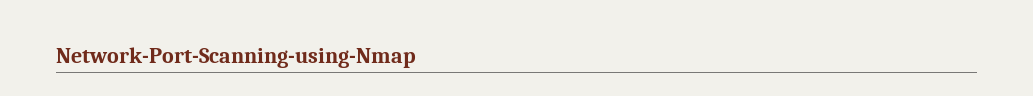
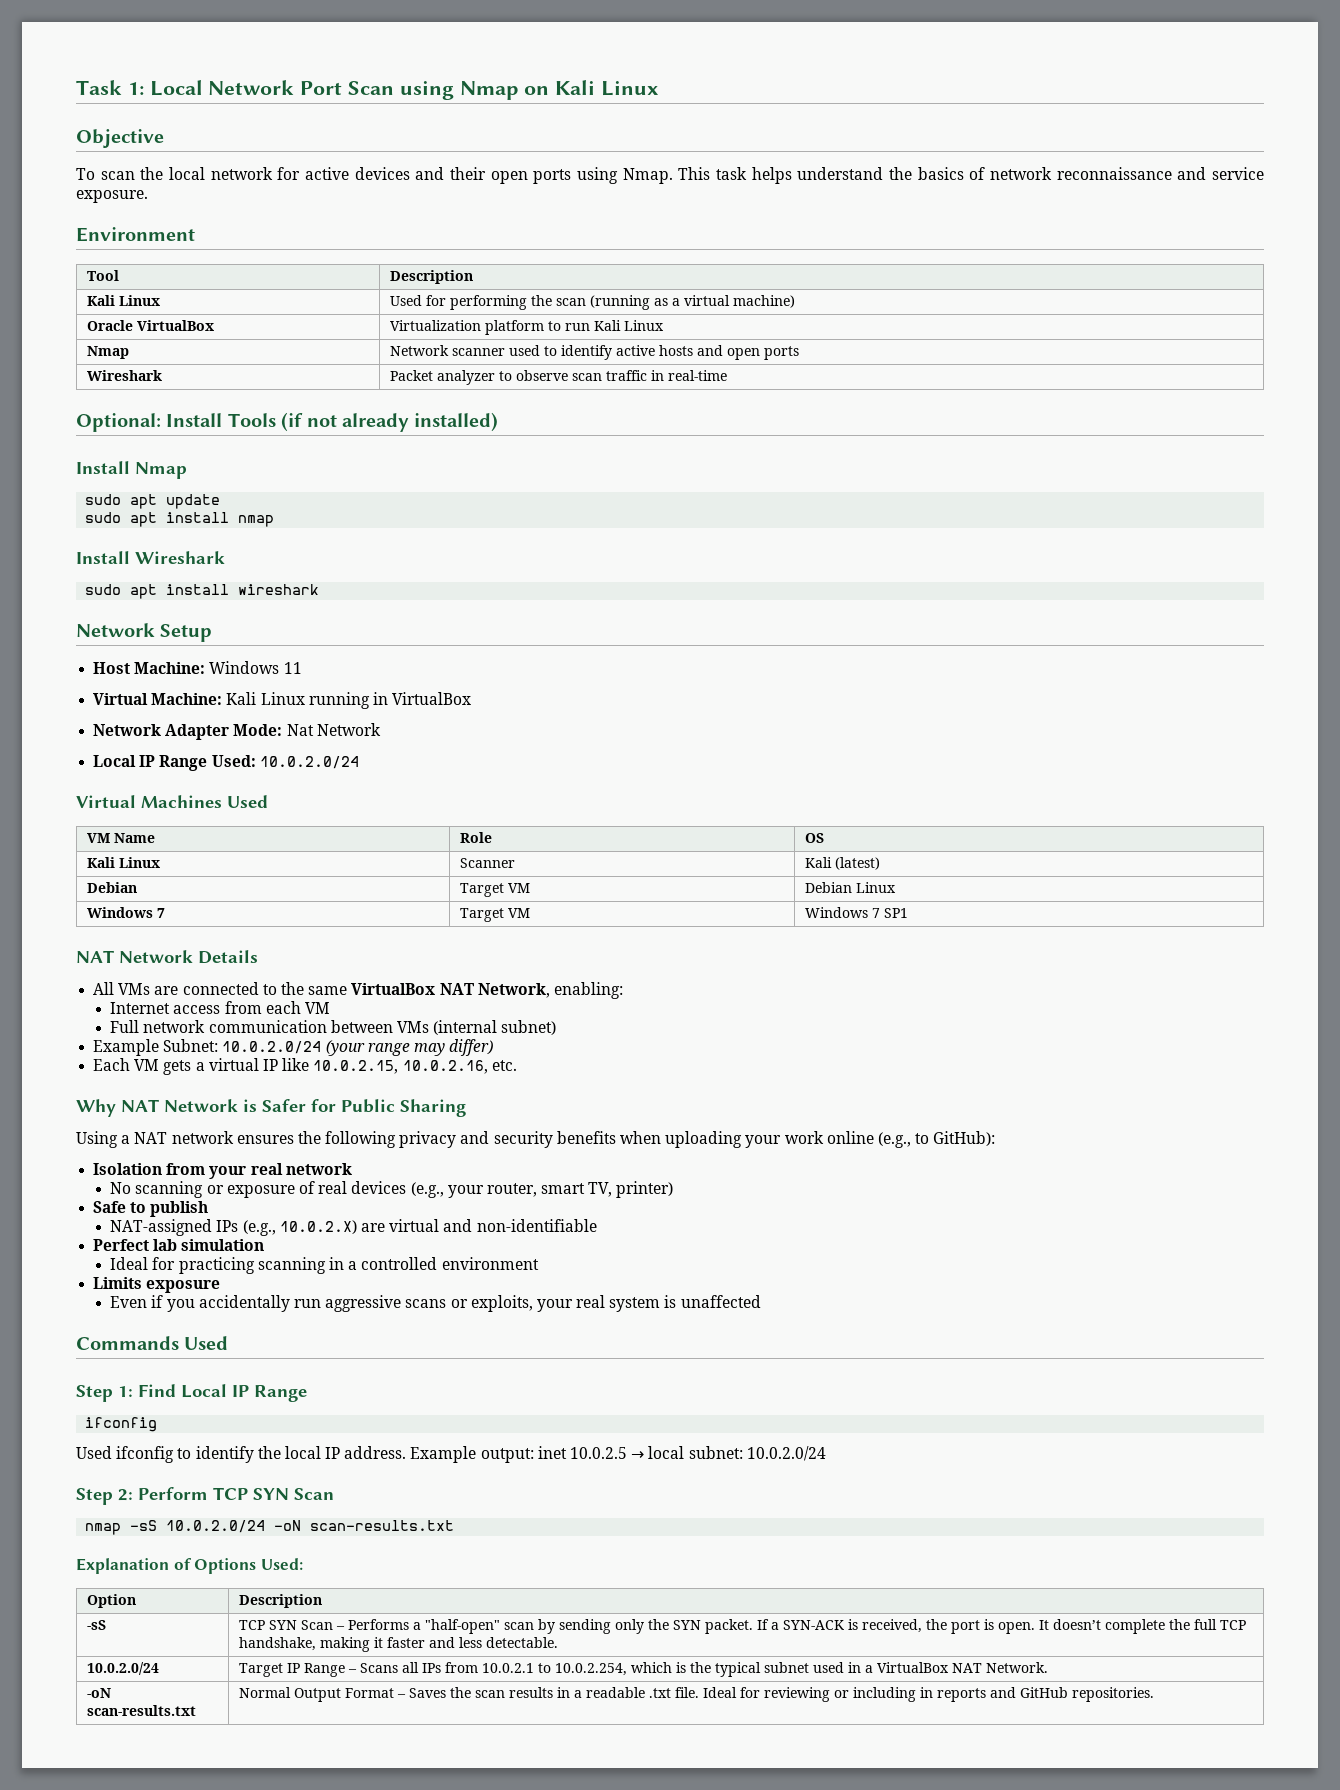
- Network-Port-Scanning-using-Nmap
+ Task 1: Local Network Port Scan using Nmap on Kali Linux
+ Objective
+ To scan the local network for active devices and their open ports using Nmap. This task helps understand the basics of network reconnaissance and service exposure.
+ Environment
+ Tool | Description
+ Kali Linux | Used for performing the scan (running as a virtual machine)
+ Oracle VirtualBox | Virtualization platform to run Kali Linux
+ Nmap | Network scanner used to identify active hosts and open ports
+ Wireshark | Packet analyzer to observe scan traffic in real-time
+ Optional: Install Tools (if not already installed)
+ Install Nmap
+ sudo apt update
+ sudo apt install nmap
+ Install Wireshark
+ sudo apt install wireshark
+ Network Setup
+ Host Machine: Windows 11
+ Virtual Machine: Kali Linux running in VirtualBox
+ Network Adapter Mode: Nat Network
+ Local IP Range Used: 10.0.2.0/24
+ Virtual Machines Used
+ VM Name | Role | OS
+ Kali Linux | Scanner | Kali (latest)
+ Debian | Target VM | Debian Linux
+ Windows 7 | Target VM | Windows 7 SP1
+ NAT Network Details
+ All VMs are connected to the same VirtualBox NAT Network, enabling:
+ Internet access from each VM
+ Full network communication between VMs (internal subnet)
+ Example Subnet: 10.0.2.0/24 (your range may differ)
+ Each VM gets a virtual IP like 10.0.2.15, 10.0.2.16, etc.
+ Why NAT Network is Safer for Public Sharing
+ Using a NAT network ensures the following privacy and security benefits when uploading your work online (e.g., to GitHub):
+ Isolation from your real network
+ No scanning or exposure of real devices (e.g., your router, smart TV, printer)
+ Safe to publish
+ NAT-assigned IPs (e.g., 10.0.2.X) are virtual and non-identifiable
+ Perfect lab simulation
+ Ideal for practicing scanning in a controlled environment
+ Limits exposure
+ Even if you accidentally run aggressive scans or exploits, your real system is unaffected
+ Commands Used
+ Step 1: Find Local IP Range
+ ifconfig
+ Used ifconfig to identify the local IP address. Example output: inet 10.0.2.5 → local subnet: 10.0.2.0/24
+ Step 2: Perform TCP SYN Scan
+ nmap -sS 10.0.2.0/24 -oN scan-results.txt
+ Explanation of Options Used:
+ Option | Description
+ -sS | TCP SYN Scan – Performs a "half-open" scan by sending only the SYN packet. If a SYN-ACK is received, the port is open. It doesn’t complete the full TCP handshake, making it faster and less detectable.
+ 10.0.2.0/24 | Target IP Range – Scans all IPs from 10.0.2.1 to 10.0.2.254, which is the typical subnet used in a VirtualBox NAT Network.
+ -oN scan-results.txt | Normal Output Format – Saves the scan results in a readable .txt file. Ideal for reviewing or including in reports and GitHub repositories.

